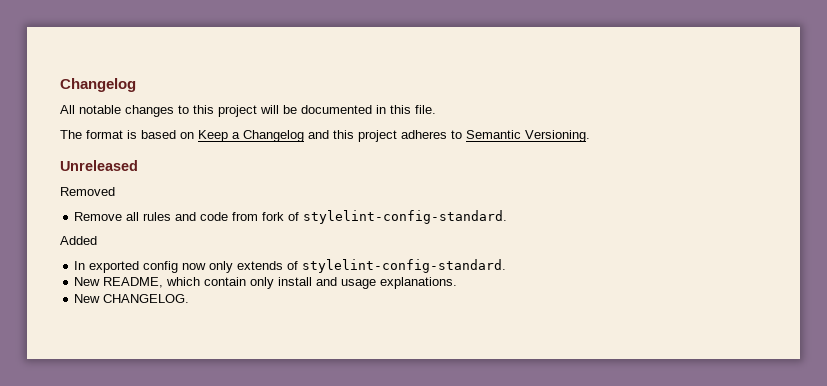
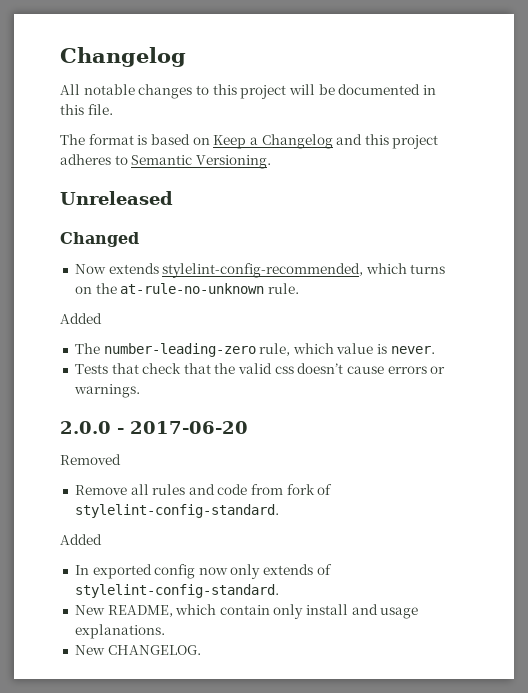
+ Changed
+ Now extends stylelint-config-recommended, which turns on the at-rule-no-unknown rule.
+ Added
+ The number-leading-zero rule, which value is never.
+ Tests that check that the valid css doesn’t cause errors or warnings.
+ 2.0.0 - 2017-06-20

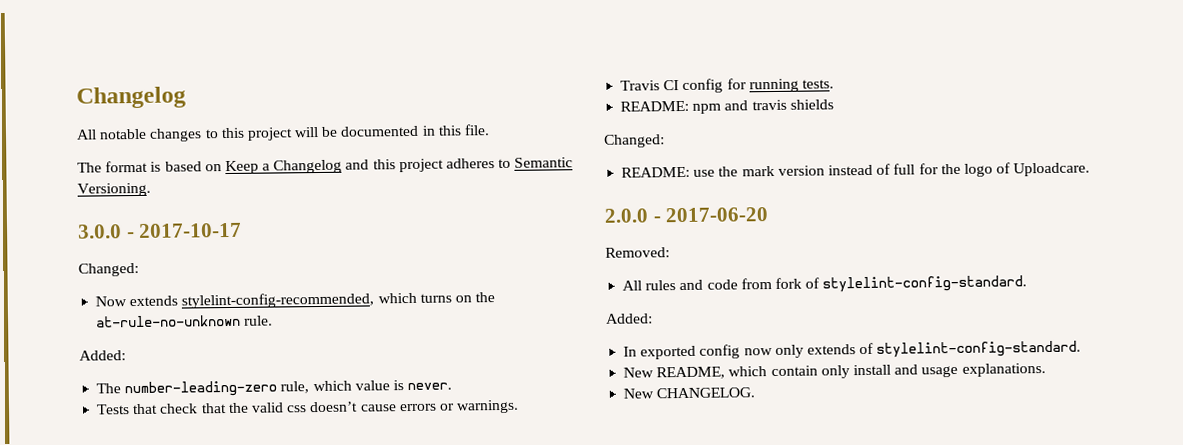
- Unreleased
- Changed
+ 3.0.0 - 2017-10-17
+ Changed:
  Now extends stylelint-config-recommended, which turns on the at-rule-no-unknown rule.
- Added
+ Added:
+ Travis CI config for running tests.
+ README: npm and travis shields
+ Changed:
+ README: use the mark version instead of full for the logo of Uploadcare.
- Removed
- Remove all rules and code from fork of stylelint-config-standard.
- Added
+ Removed:
+ All rules and code from fork of stylelint-config-standard.
+ Added:

